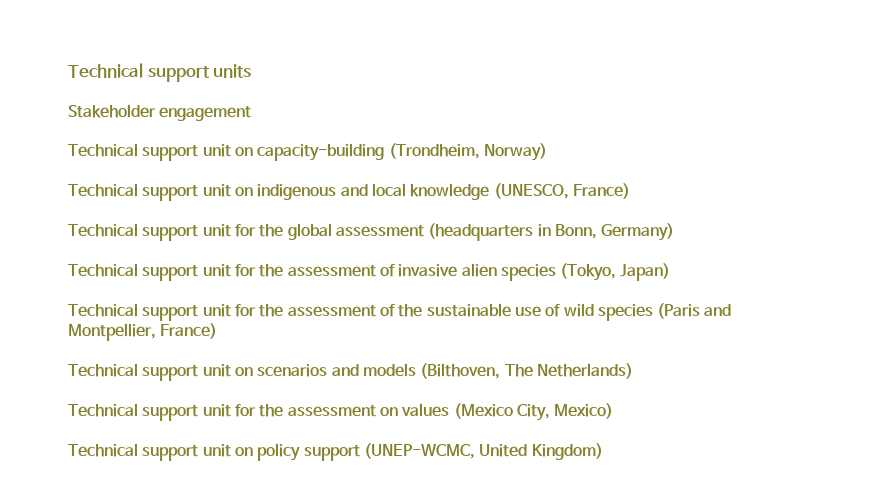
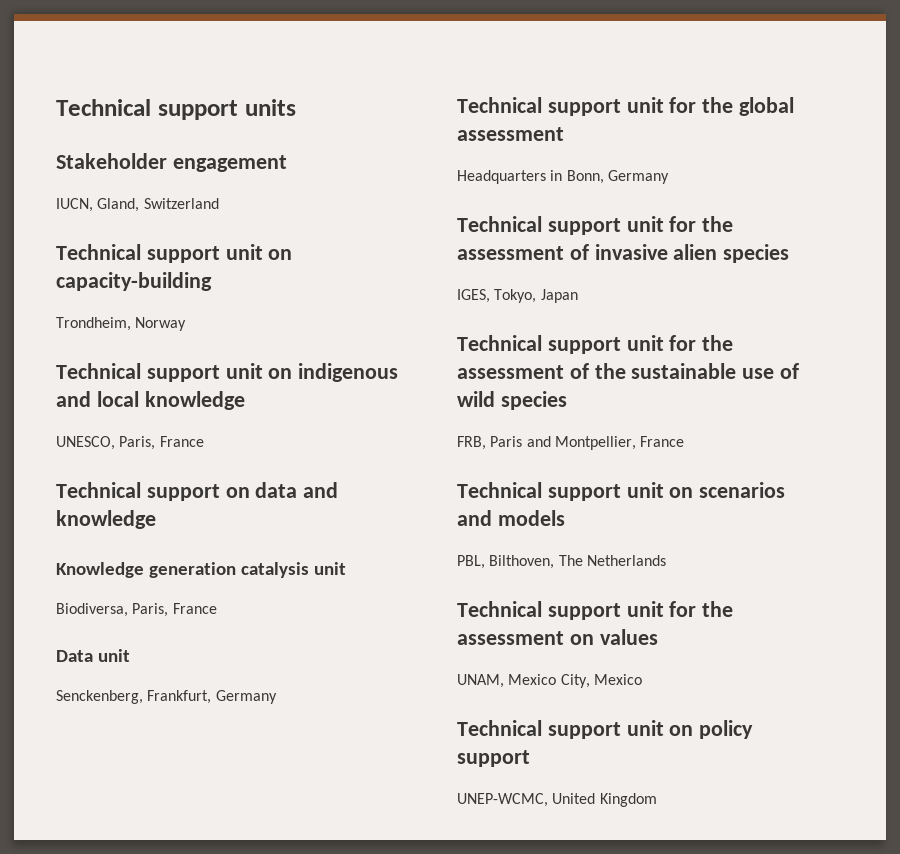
+ IUCN, Gland, Switzerland
- Technical support unit on capacity-building (Trondheim, Norway)
+ Technical support unit on capacity-building
+ Trondheim, Norway
- Technical support unit on indigenous and local knowledge (UNESCO, France)
+ Technical support unit on indigenous and local knowledge
+ UNESCO, Paris, France
+ Technical support on data and knowledge
+ Knowledge generation catalysis unit
+ Biodiversa, Paris, France
+ Data unit
+ Senckenberg, Frankfurt, Germany
- Technical support unit for the global assessment (headquarters in Bonn, Germany)
+ Technical support unit for the global assessment
+ Headquarters in Bonn, Germany
- Technical support unit for the assessment of invasive alien species (Tokyo, Japan)
+ Technical support unit for the assessment of invasive alien species
+ IGES, Tokyo, Japan
- Technical support unit for the assessment of the sustainable use of wild species (Paris and Montpellier, France)
+ Technical support unit for the assessment of the sustainable use of wild species
+ FRB, Paris and Montpellier, France
- Technical support unit on scenarios and models (Bilthoven, The Netherlands)
+ Technical support unit on scenarios and models
+ PBL, Bilthoven, The Netherlands
- Technical support unit for the assessment on values (Mexico City, Mexico)
+ Technical support unit for the assessment on values
+ UNAM, Mexico City, Mexico
- Technical support unit on policy support (UNEP-WCMC, United Kingdom)
+ Technical support unit on policy support
+ UNEP-WCMC, United Kingdom

